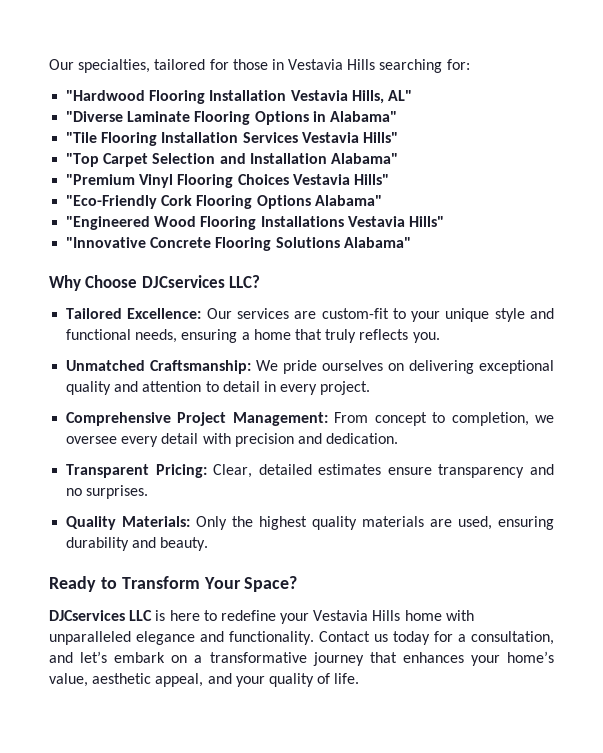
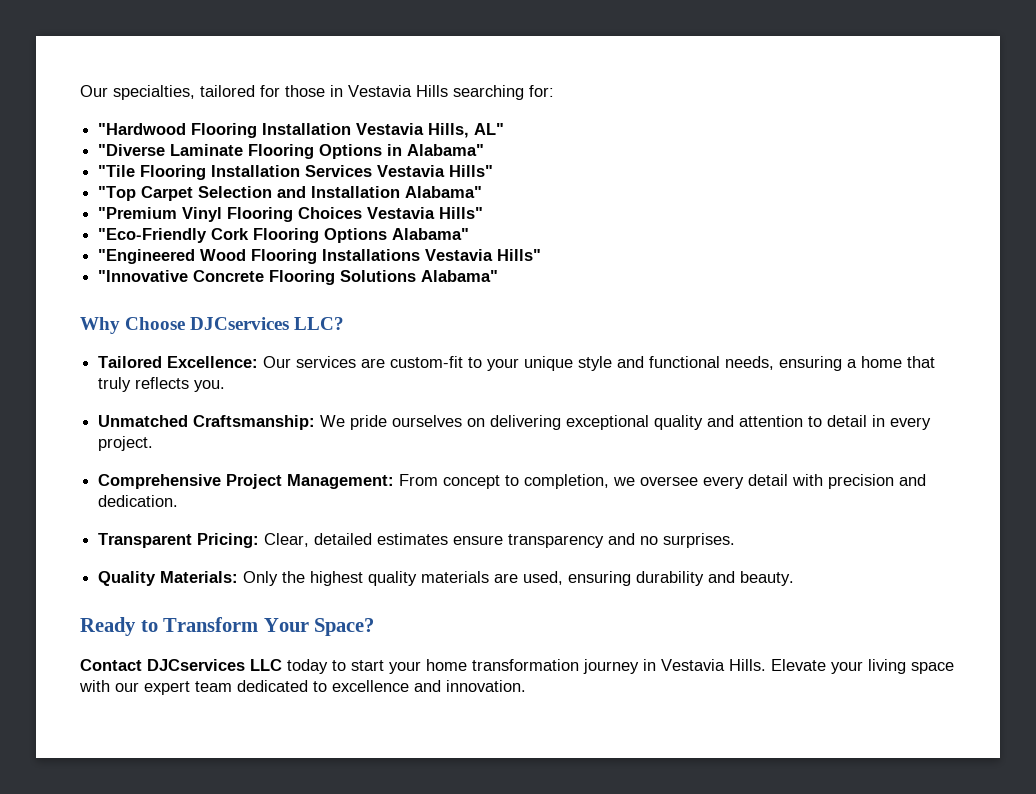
- DJCservices LLC is here to redefine your Vestavia Hills home with unparalleled elegance and functionality. Contact us today for a consultation, and let’s embark on a transformative journey that enhances your home’s value, aesthetic appeal, and your quality of life.
+ Contact DJCservices LLC today to start your home transformation journey in Vestavia Hills. Elevate your living space with our expert team dedicated to excellence and innovation.

